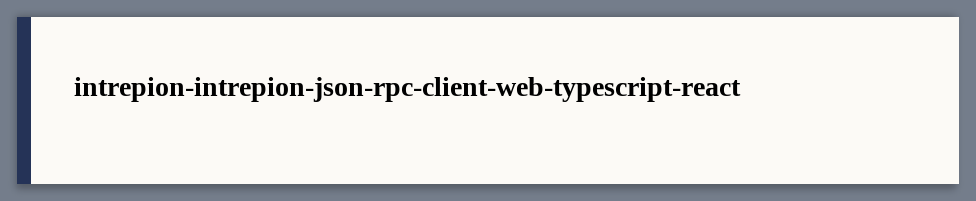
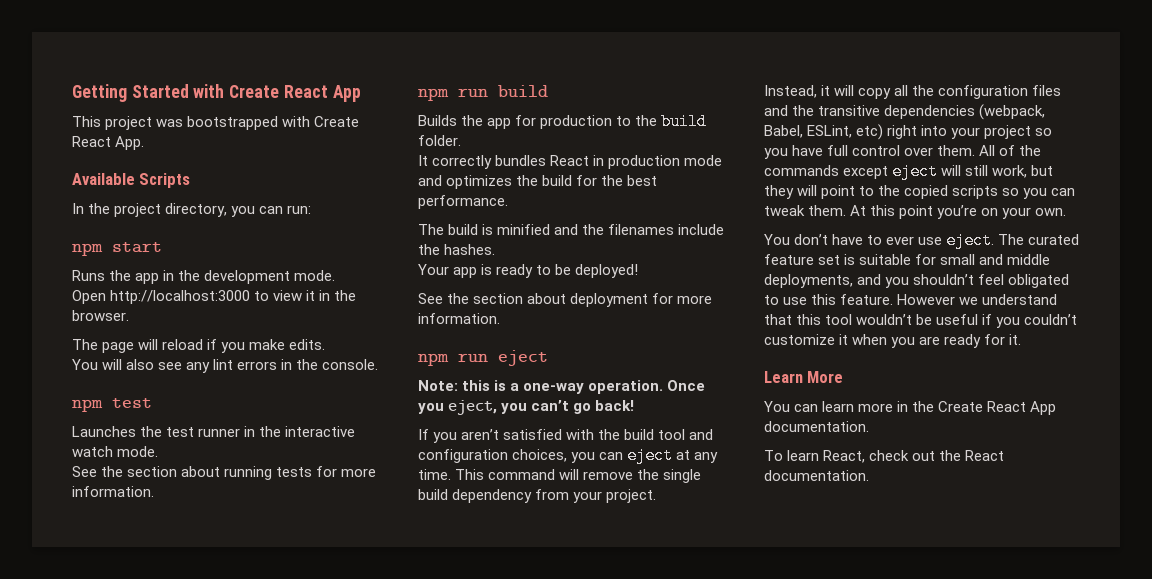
- intrepion-intrepion-json-rpc-client-web-typescript-react
+ Getting Started with Create React App
+ This project was bootstrapped with Create React App.
+ Available Scripts
+ In the project directory, you can run:
+ npm start
+ Runs the app in the development mode.
+ Open http://localhost:3000 to view it in the browser.
+ The page will reload if you make edits.
+ You will also see any lint errors in the console.
+ npm test
+ Launches the test runner in the interactive watch mode.
+ See the section about running tests for more information.
+ npm run build
+ Builds the app for production to the build folder.
+ It correctly bundles React in production mode and optimizes the build for the best performance.
+ The build is minified and the filenames include the hashes.
+ Your app is ready to be deployed!
+ See the section about deployment for more information.
+ npm run eject
+ Note: this is a one-way operation. Once you eject, you can’t go back!
+ If you aren’t satisfied with the build tool and configuration choices, you can eject at any time. This command will remove the single build dependency from your project.
+ Instead, it will copy all the configuration files and the transitive dependencies (webpack, Babel, ESLint, etc) right into your project so you have full control over them. All of the commands except eject will still work, but they will point to the copied scripts so you can tweak them. At this point you’re on your own.
+ You don’t have to ever use eject. The curated feature set is suitable for small and middle deployments, and you shouldn’t feel obligated to use this feature. However we understand that this tool wouldn’t be useful if you couldn’t customize it when you are ready for it.
+ Learn More
+ You can learn more in the Create React App documentation.
+ To learn React, check out the React documentation.

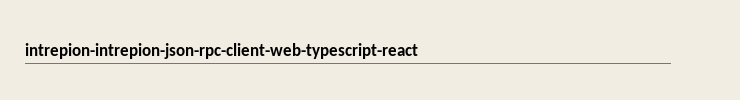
- Getting Started with Create React App
- This project was bootstrapped with Create React App.
- Available Scripts
- In the project directory, you can run:
- npm start
- Runs the app in the development mode.
- Open http://localhost:3000 to view it in the browser.
- The page will reload if you make edits.
- You will also see any lint errors in the console.
- npm test
- Launches the test runner in the interactive watch mode.
- See the section about running tests for more information.
- npm run build
- Builds the app for production to the build folder.
- It correctly bundles React in production mode and optimizes the build for the best performance.
- The build is minified and the filenames include the hashes.
- Your app is ready to be deployed!
- See the section about deployment for more information.
- npm run eject
- Note: this is a one-way operation. Once you eject, you can’t go back!
- If you aren’t satisfied with the build tool and configuration choices, you can eject at any time. This command will remove the single build dependency from your project.
- Instead, it will copy all the configuration files and the transitive dependencies (webpack, Babel, ESLint, etc) right into your project so you have full control over them. All of the commands except eject will still work, but they will point to the copied scripts so you can tweak them. At this point you’re on your own.
- You don’t have to ever use eject. The curated feature set is suitable for small and middle deployments, and you shouldn’t feel obligated to use this feature. However we understand that this tool wouldn’t be useful if you couldn’t customize it when you are ready for it.
- Learn More
- You can learn more in the Create React App documentation.
- To learn React, check out the React documentation.
+ intrepion-intrepion-json-rpc-client-web-typescript-react

